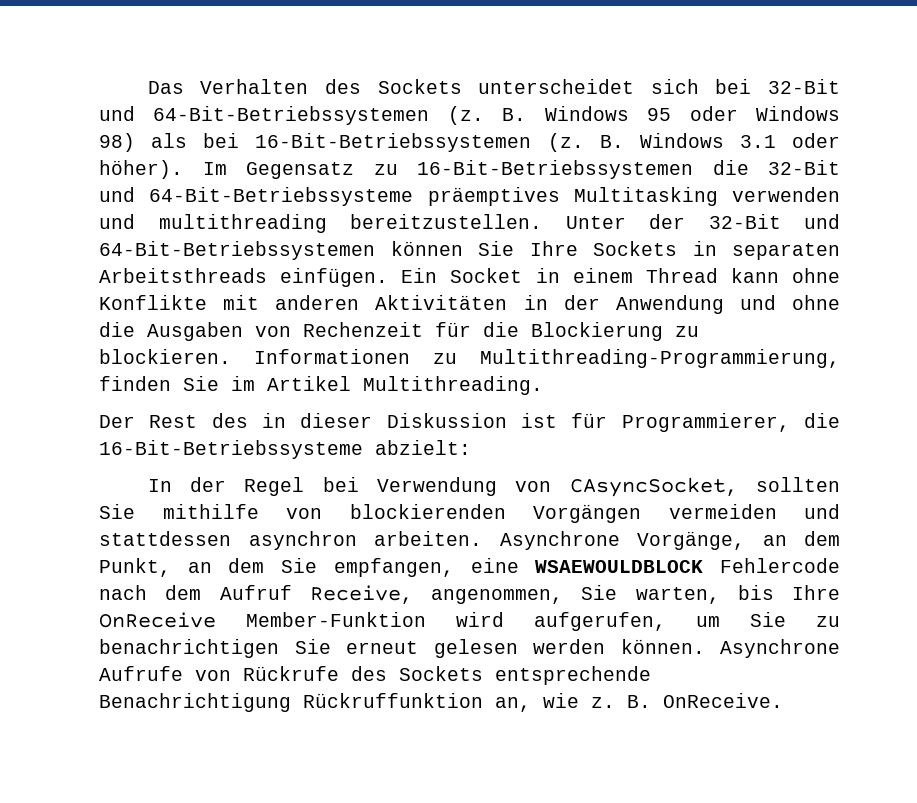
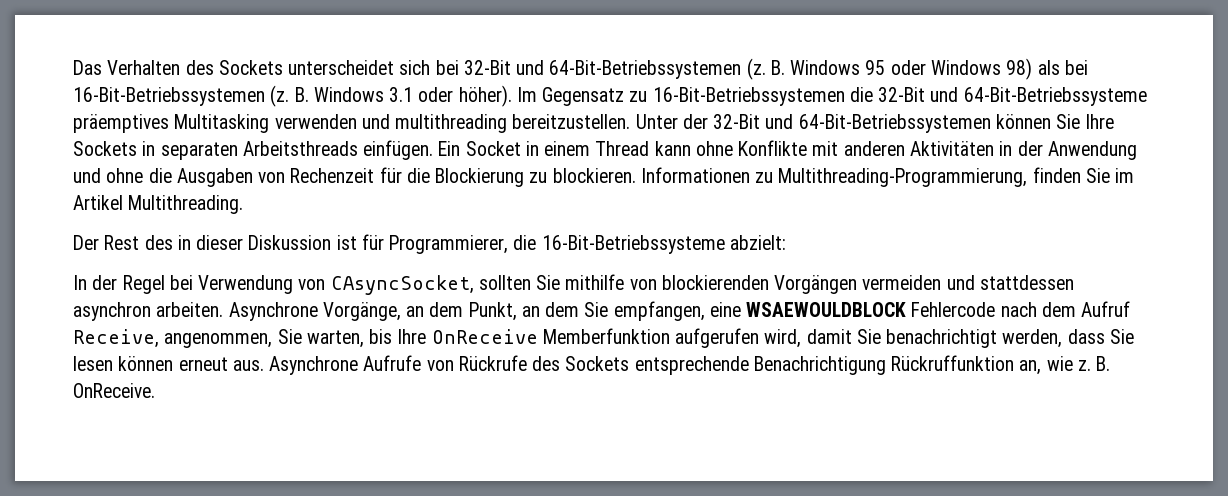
- Asynchrone Vorgänge, an dem Punkt, an dem Sie empfangen, eine WSAEWOULDBLOCK Fehlercode nach dem Aufruf Receive, angenommen, Sie warten, bis Ihre OnReceive Member-Funktion wird aufgerufen, um Sie zu benachrichtigen Sie erneut gelesen werden können.
+ Asynchrone Vorgänge, an dem Punkt, an dem Sie empfangen, eine WSAEWOULDBLOCK Fehlercode nach dem Aufruf Receive, angenommen, Sie warten, bis Ihre OnReceive Memberfunktion aufgerufen wird, damit Sie benachrichtigt werden, dass Sie lesen können erneut aus.

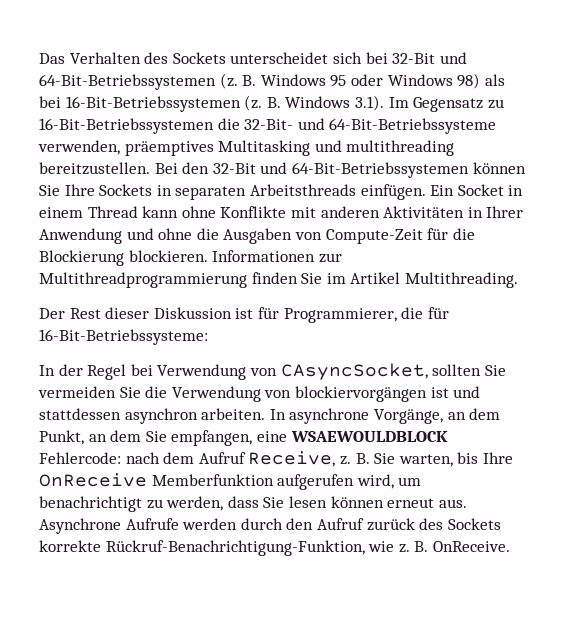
- B. Windows 3.1 oder höher). Im Gegensatz zu 16-Bit-Betriebssystemen die 32-Bit und 64-Bit-Betriebssysteme präemptives Multitasking verwenden und multithreading bereitzustellen.
+ B. Windows 3.1). Im Gegensatz zu 16-Bit-Betriebssystemen die 32-Bit- und 64-Bit-Betriebssysteme verwenden, präemptives Multitasking und multithreading bereitzustellen.
- Unter der 32-Bit und 64-Bit-Betriebssystemen können Sie Ihre Sockets in separaten Arbeitsthreads einfügen.
+ Bei den 32-Bit und 64-Bit-Betriebssystemen können Sie Ihre Sockets in separaten Arbeitsthreads einfügen.
- Ein Socket in einem Thread kann ohne Konflikte mit anderen Aktivitäten in der Anwendung und ohne die Ausgaben von Rechenzeit für die Blockierung zu blockieren.
+ Ein Socket in einem Thread kann ohne Konflikte mit anderen Aktivitäten in Ihrer Anwendung und ohne die Ausgaben von Compute-Zeit für die Blockierung blockieren.
- Informationen zu Multithreading-Programmierung, finden Sie im Artikel Multithreading.
+ Informationen zur Multithreadprogrammierung finden Sie im Artikel Multithreading.
- Der Rest des in dieser Diskussion ist für Programmierer, die 16-Bit-Betriebssysteme abzielt:
+ Der Rest dieser Diskussion ist für Programmierer, die für 16-Bit-Betriebssysteme:
- In der Regel bei Verwendung von CAsyncSocket, sollten Sie mithilfe von blockierenden Vorgängen vermeiden und stattdessen asynchron arbeiten.
+ In der Regel bei Verwendung von CAsyncSocket, sollten Sie vermeiden Sie die Verwendung von blockiervorgängen ist und stattdessen asynchron arbeiten.
- Asynchrone Vorgänge, an dem Punkt, an dem Sie empfangen, eine WSAEWOULDBLOCK Fehlercode nach dem Aufruf Receive, angenommen, Sie warten, bis Ihre OnReceive Memberfunktion aufgerufen wird, damit Sie benachrichtigt werden, dass Sie lesen können erneut aus.
+ In asynchrone Vorgänge, an dem Punkt, an dem Sie empfangen, eine WSAEWOULDBLOCK Fehlercode: nach dem Aufruf Receive, z. B. Sie warten, bis Ihre OnReceive Memberfunktion aufgerufen wird, um benachrichtigt zu werden, dass Sie lesen können erneut aus.
- Asynchrone Aufrufe von Rückrufe des Sockets entsprechende Benachrichtigung Rückruffunktion an, wie z.
+ Asynchrone Aufrufe werden durch den Aufruf zurück des Sockets korrekte Rückruf-Benachrichtigung-Funktion, wie z.

